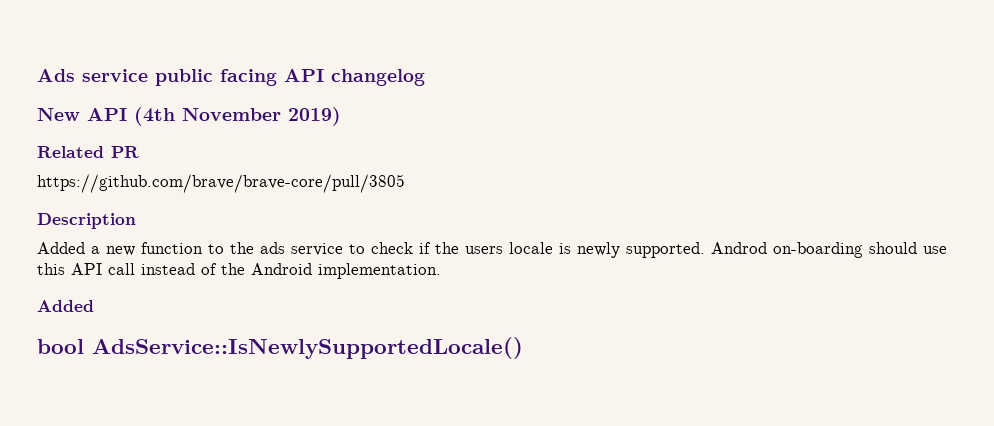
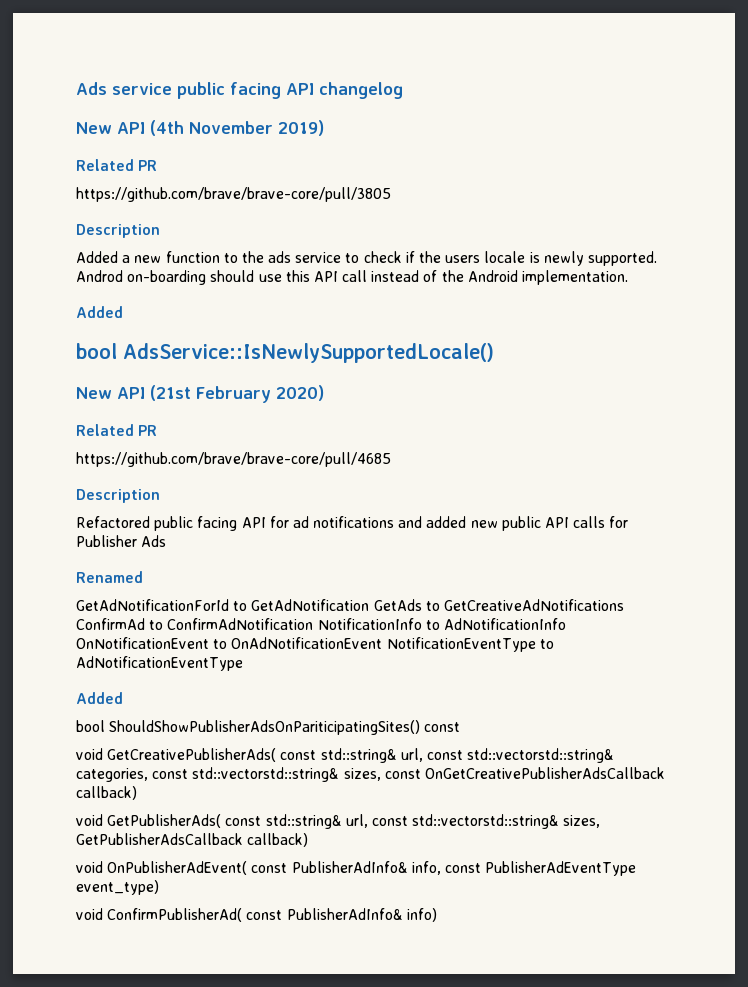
+ New API (21st February 2020)
+ Related PR
+ https://github.com/brave/brave-core/pull/4685
+ Description
+ Refactored public facing API for ad notifications and added new public API calls for Publisher Ads
+ Renamed
+ GetAdNotificationForId to GetAdNotification GetAds to GetCreativeAdNotifications ConfirmAd to ConfirmAdNotification NotificationInfo to AdNotificationInfo OnNotificationEvent to OnAdNotificationEvent NotificationEventType to AdNotificationEventType
+ Added
+ bool ShouldShowPublisherAdsOnPariticipatingSites() const
+ void GetCreativePublisherAds( const std::string& url, const std::vectorstd::string& categories, const std::vectorstd::string& sizes, const OnGetCreativePublisherAdsCallback callback)
+ void GetPublisherAds( const std::string& url, const std::vectorstd::string& sizes, GetPublisherAdsCallback callback)
+ void OnPublisherAdEvent( const PublisherAdInfo& info, const PublisherAdEventType event_type)
+ void ConfirmPublisherAd( const PublisherAdInfo& info)

